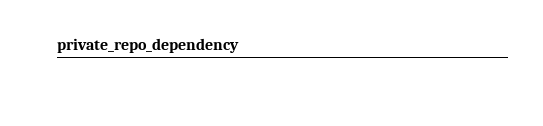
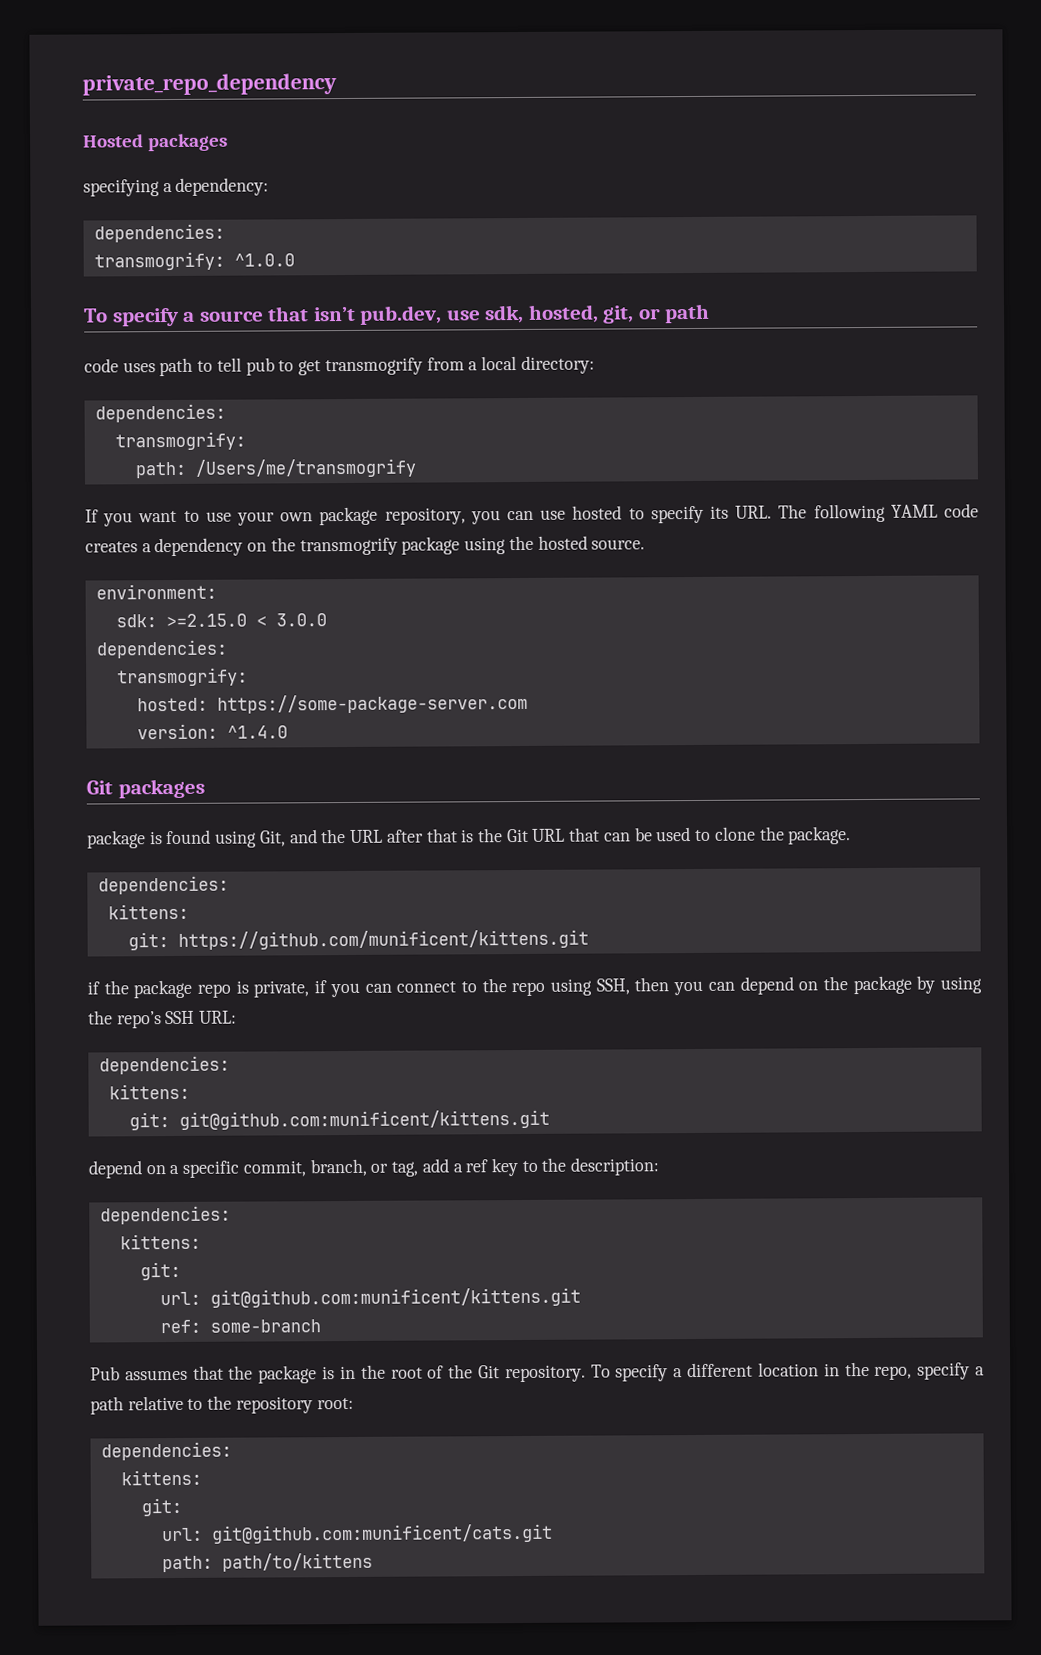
+ Hosted packages
+ specifying a dependency:
+ dependencies:
+ transmogrify: ^1.0.0
+ To specify a source that isn’t pub.dev, use sdk, hosted, git, or path
+ code uses path to tell pub to get transmogrify from a local directory:
+ dependencies:
+ transmogrify:
+ path: /Users/me/transmogrify
+ If you want to use your own package repository, you can use hosted to specify its URL. The following YAML code creates a dependency on the transmogrify package using the hosted source.
+ environment:
+ sdk: >=2.15.0 < 3.0.0
+ dependencies:
+ transmogrify:
+ hosted: https://some-package-server.com
+ version: ^1.4.0
+ Git packages
+ package is found using Git, and the URL after that is the Git URL that can be used to clone the package.
+ dependencies:
+ kittens:
+ git: https://github.com/munificent/kittens.git
+ if the package repo is private, if you can connect to the repo using SSH, then you can depend on the package by using the repo’s SSH URL:
+ dependencies:
+ kittens:
+ git: git@github.com:munificent/kittens.git
+ depend on a specific commit, branch, or tag, add a ref key to the description:
+ dependencies:
+ kittens:
+ git:
+ url: git@github.com:munificent/kittens.git
+ ref: some-branch
+ Pub assumes that the package is in the root of the Git repository. To specify a different location in the repo, specify a path relative to the repository root:
+ dependencies:
+ kittens:
+ git:
+ url: git@github.com:munificent/cats.git
+ path: path/to/kittens

